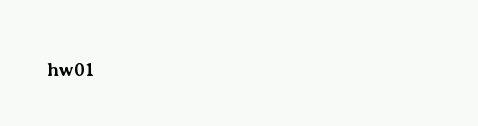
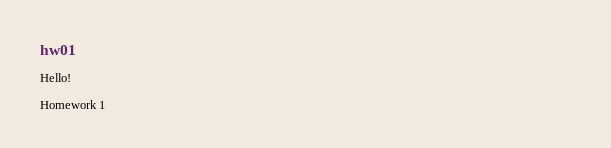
+ Hello!
+ Homework 1

